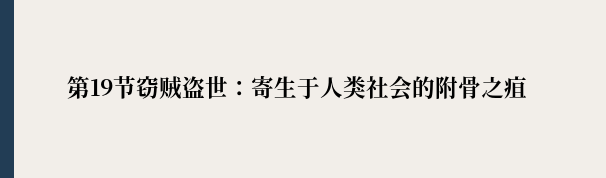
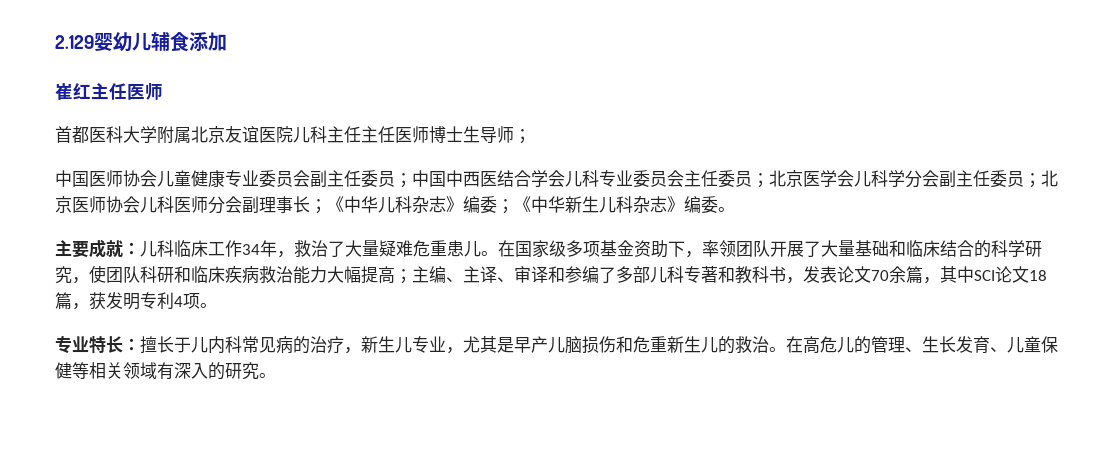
- 第19节窃贼盗世：寄生于人类社会的附骨之疽
+ 2.129婴幼儿辅食添加
+ 崔红主任医师
+ 首都医科大学附属北京友谊医院儿科主任主任医师博士生导师；
+ 中国医师协会儿童健康专业委员会副主任委员；中国中西医结合学会儿科专业委员会主任委员；北京医学会儿科学分会副主任委员；北京医师协会儿科医师分会副理事长；《中华儿科杂志》编委；《中华新生儿科杂志》编委。
+ 主要成就：儿科临床工作34年，救治了大量疑难危重患儿。在国家级多项基金资助下，率领团队开展了大量基础和临床结合的科学研究，使团队科研和临床疾病救治能力大幅提高；主编、主译、审译和参编了多部儿科专著和教科书，发表论文70余篇，其中SCI论文18篇，获发明专利4项。
+ 专业特长：擅长于儿内科常见病的治疗，新生儿专业，尤其是早产儿脑损伤和危重新生儿的救治。在高危儿的管理、生长发育、儿童保健等相关领域有深入的研究。

